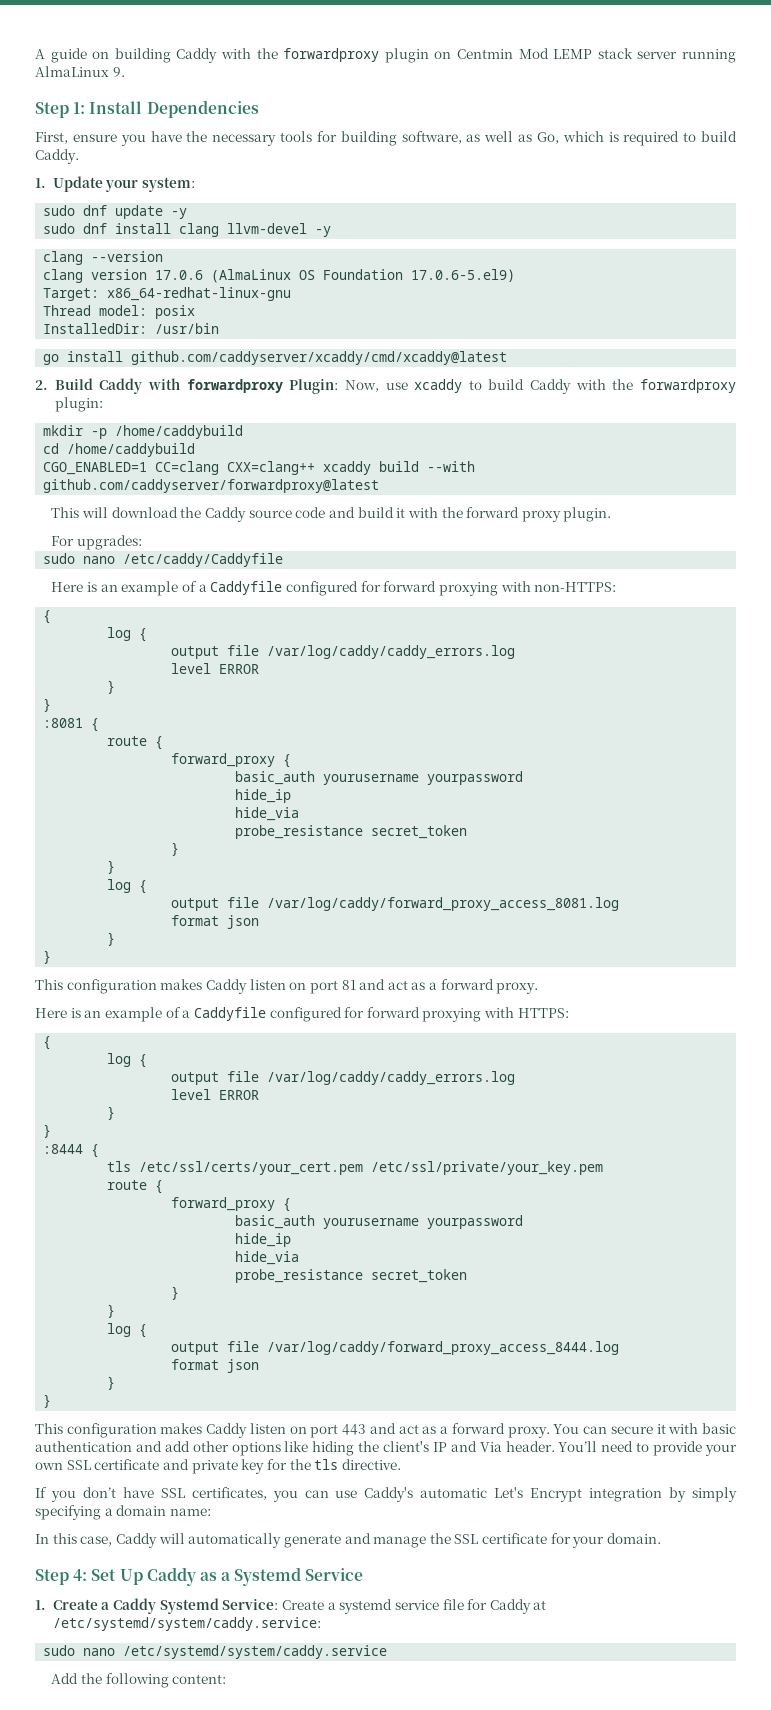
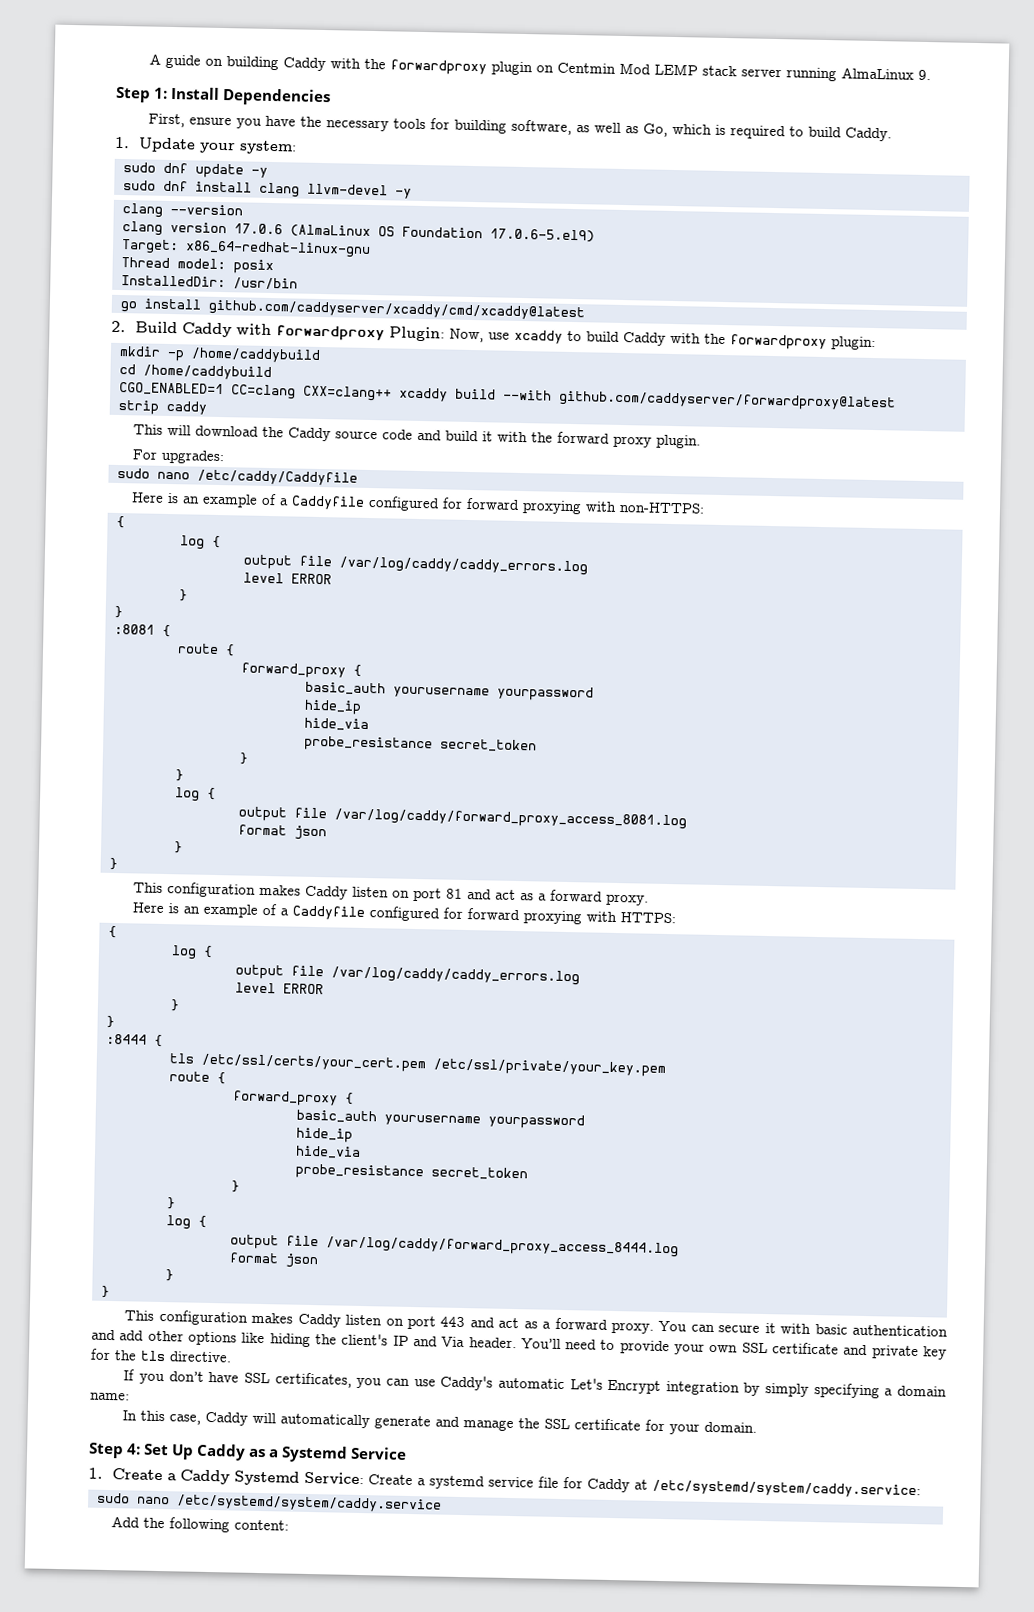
+ strip caddy

